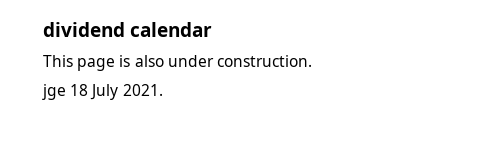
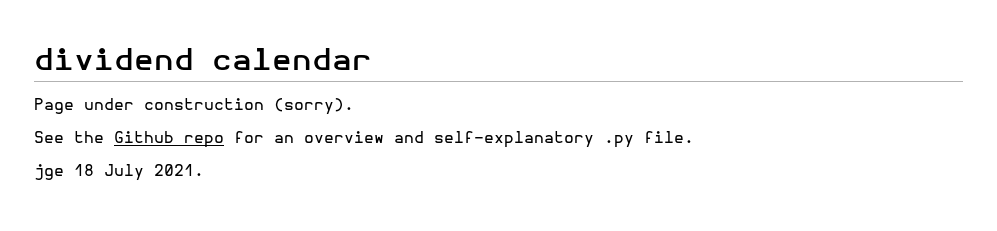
- This page is also under construction.
+ Page under construction (sorry).
+ See the Github repo for an overview and self-explanatory .py file.

